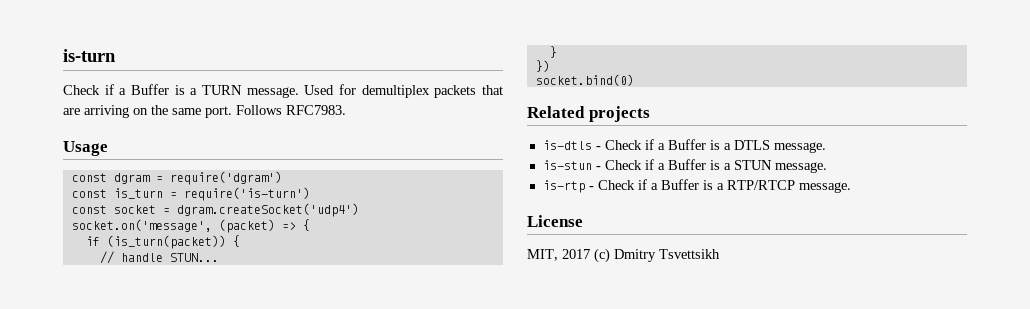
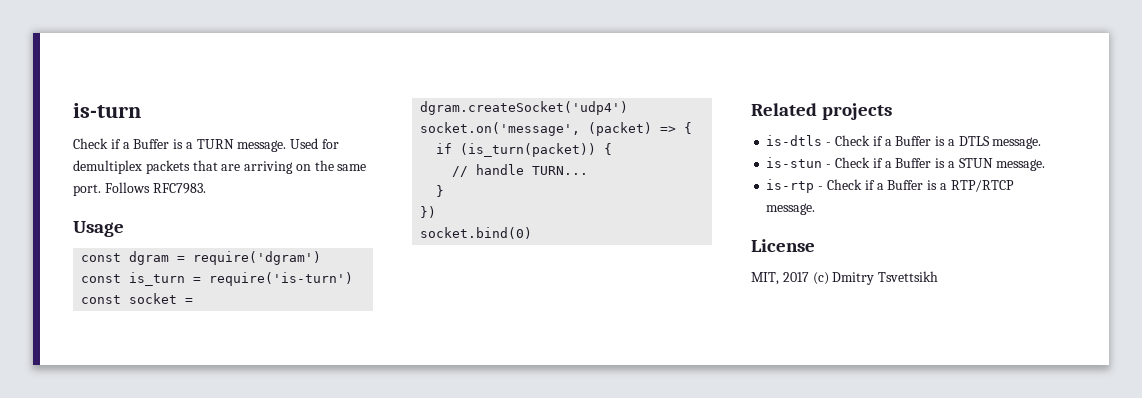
- // handle STUN...
+ // handle TURN...

